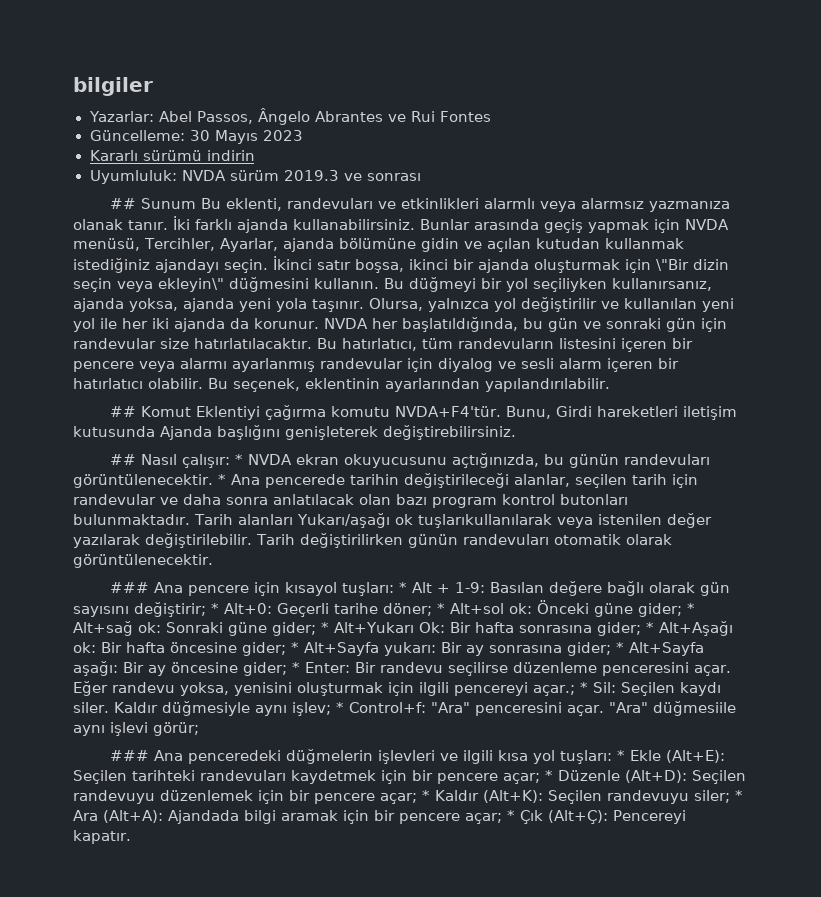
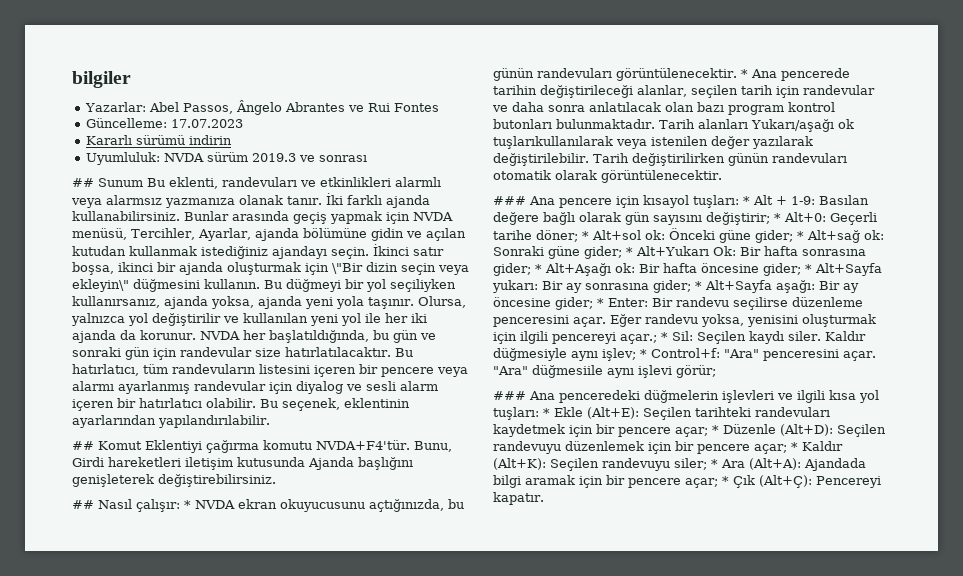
- Güncelleme: 30 Mayıs 2023
+ Güncelleme: 17.07.2023

